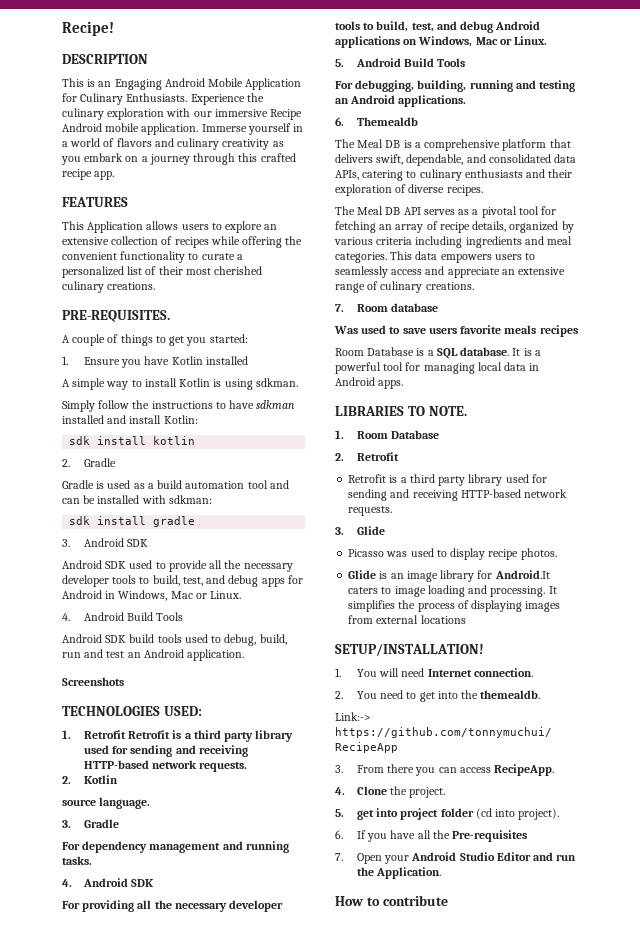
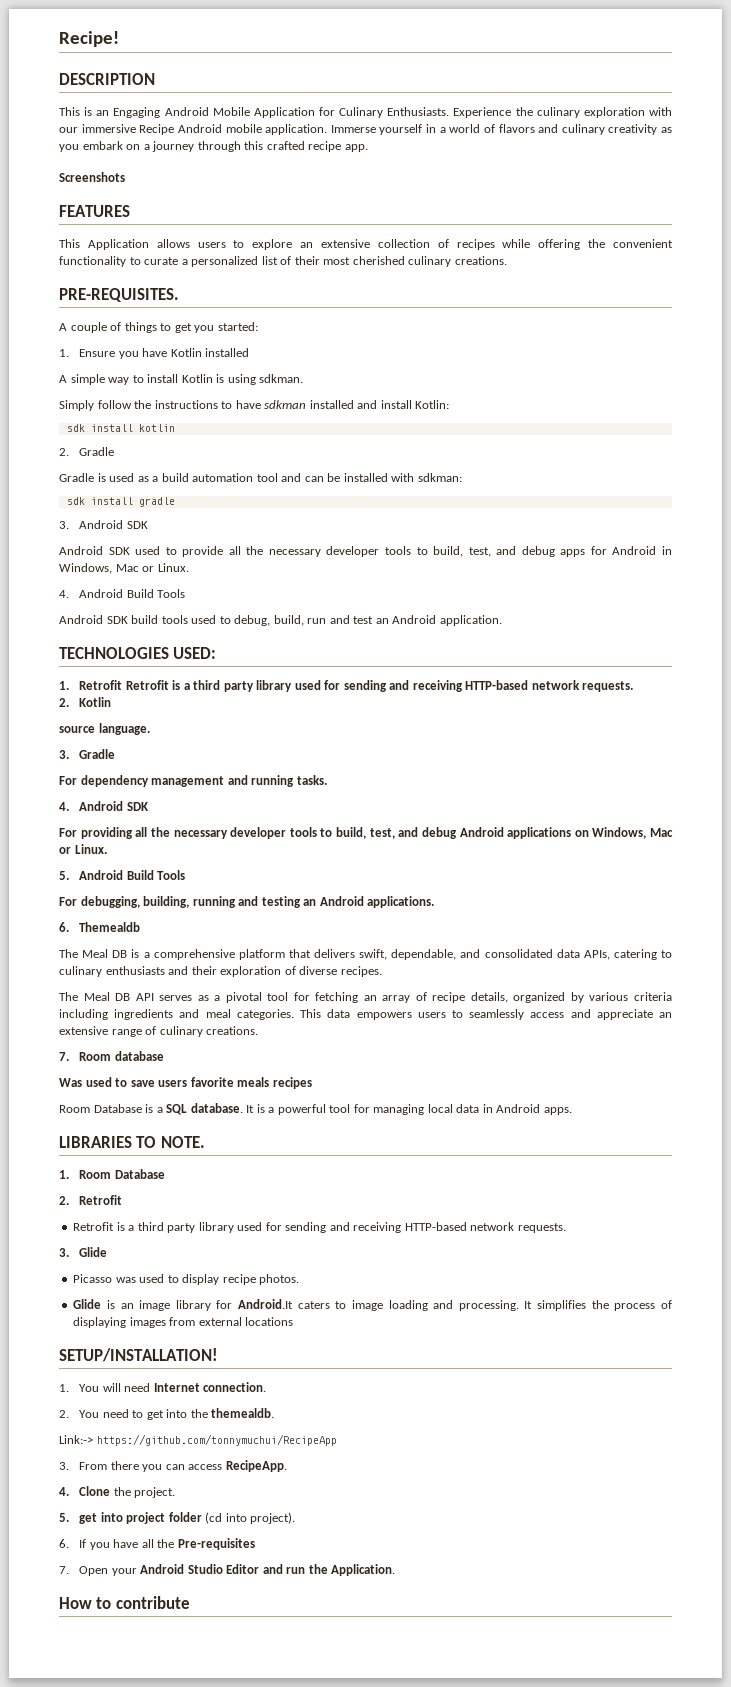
+ Screenshots
- Screenshots

